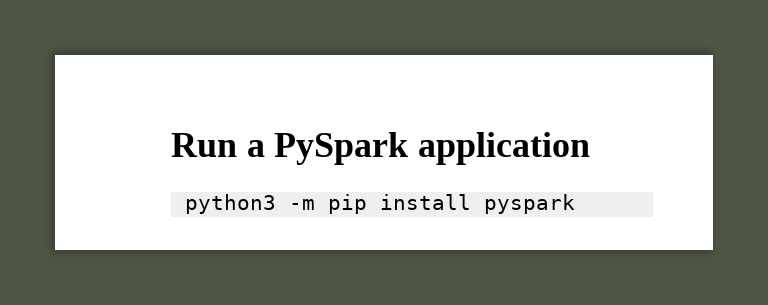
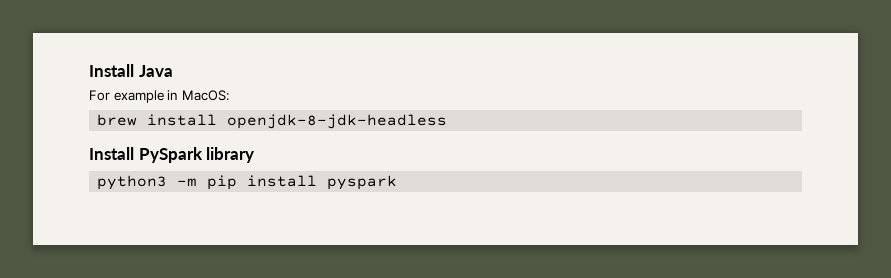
- Run a PySpark application
+ Install Java
+ For example in MacOS:
+ brew install openjdk-8-jdk-headless
+ Install PySpark library

